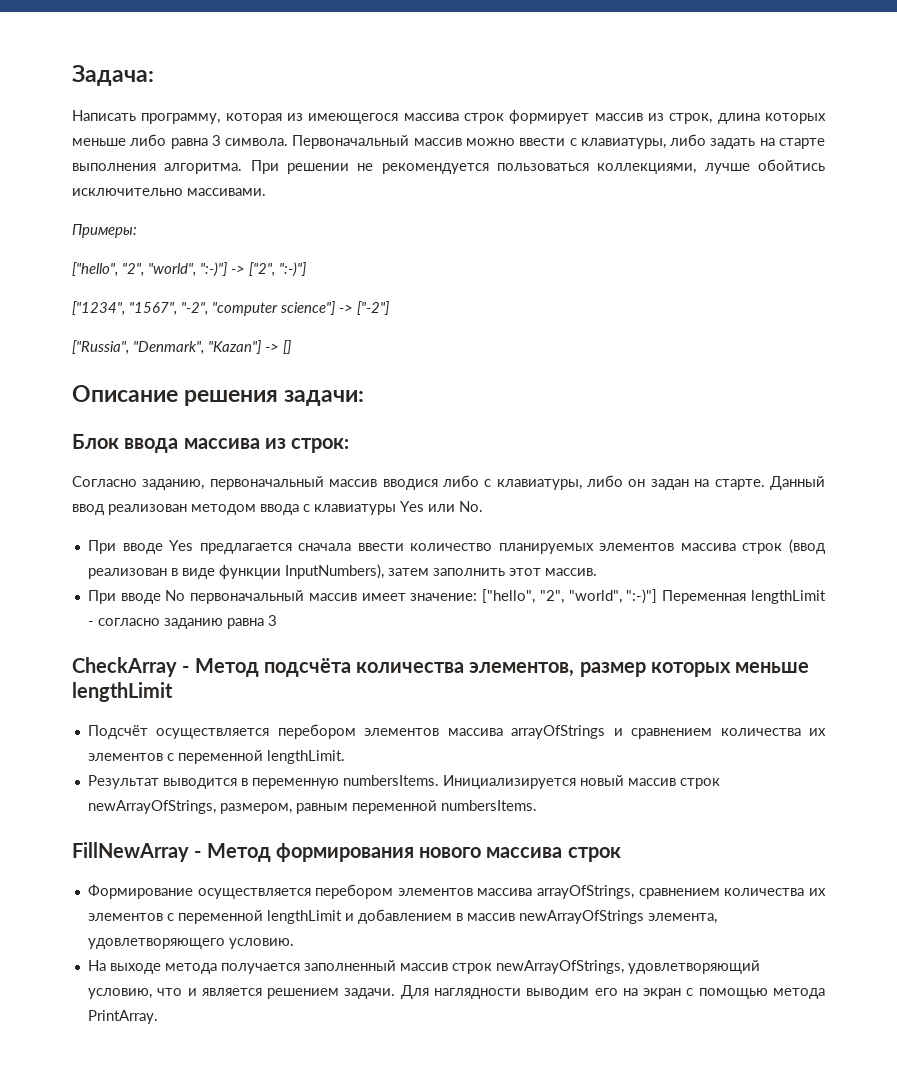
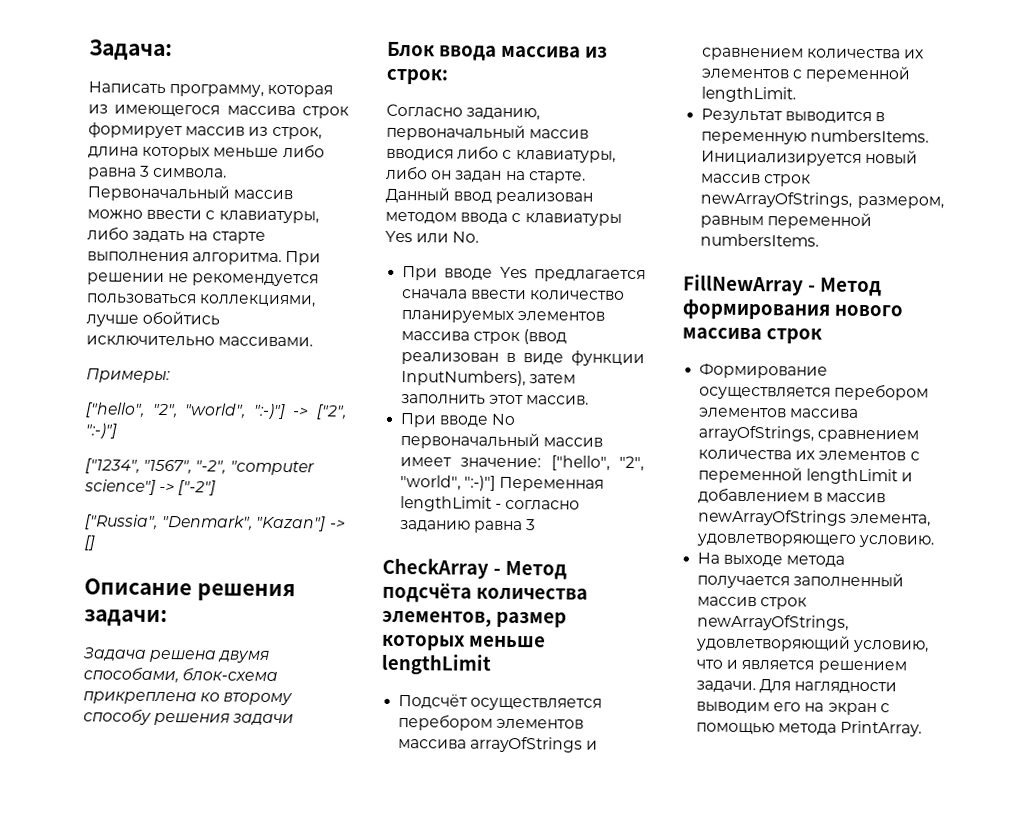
+ Задача решена двумя способами, блок-схема прикреплена ко второму способу решения задачи

